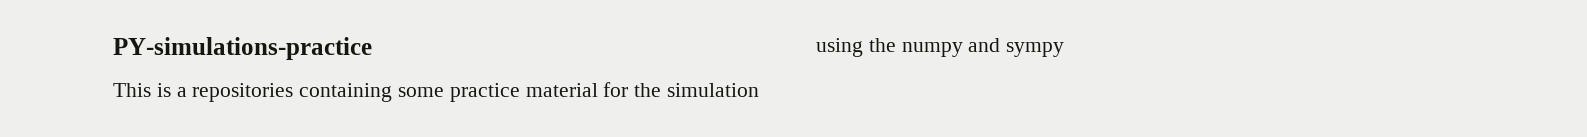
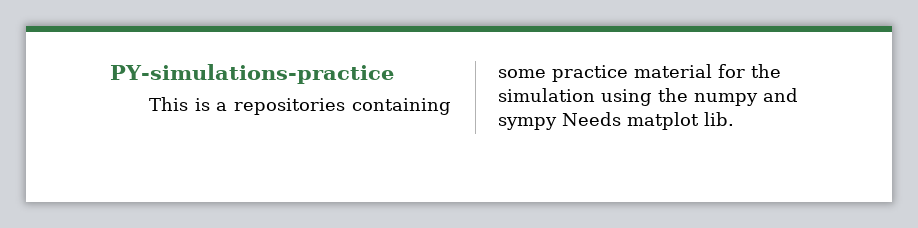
- This is a repositories containing some practice material for the simulation using the numpy and sympy
+ This is a repositories containing some practice material for the simulation using the numpy and sympy Needs matplot lib.

